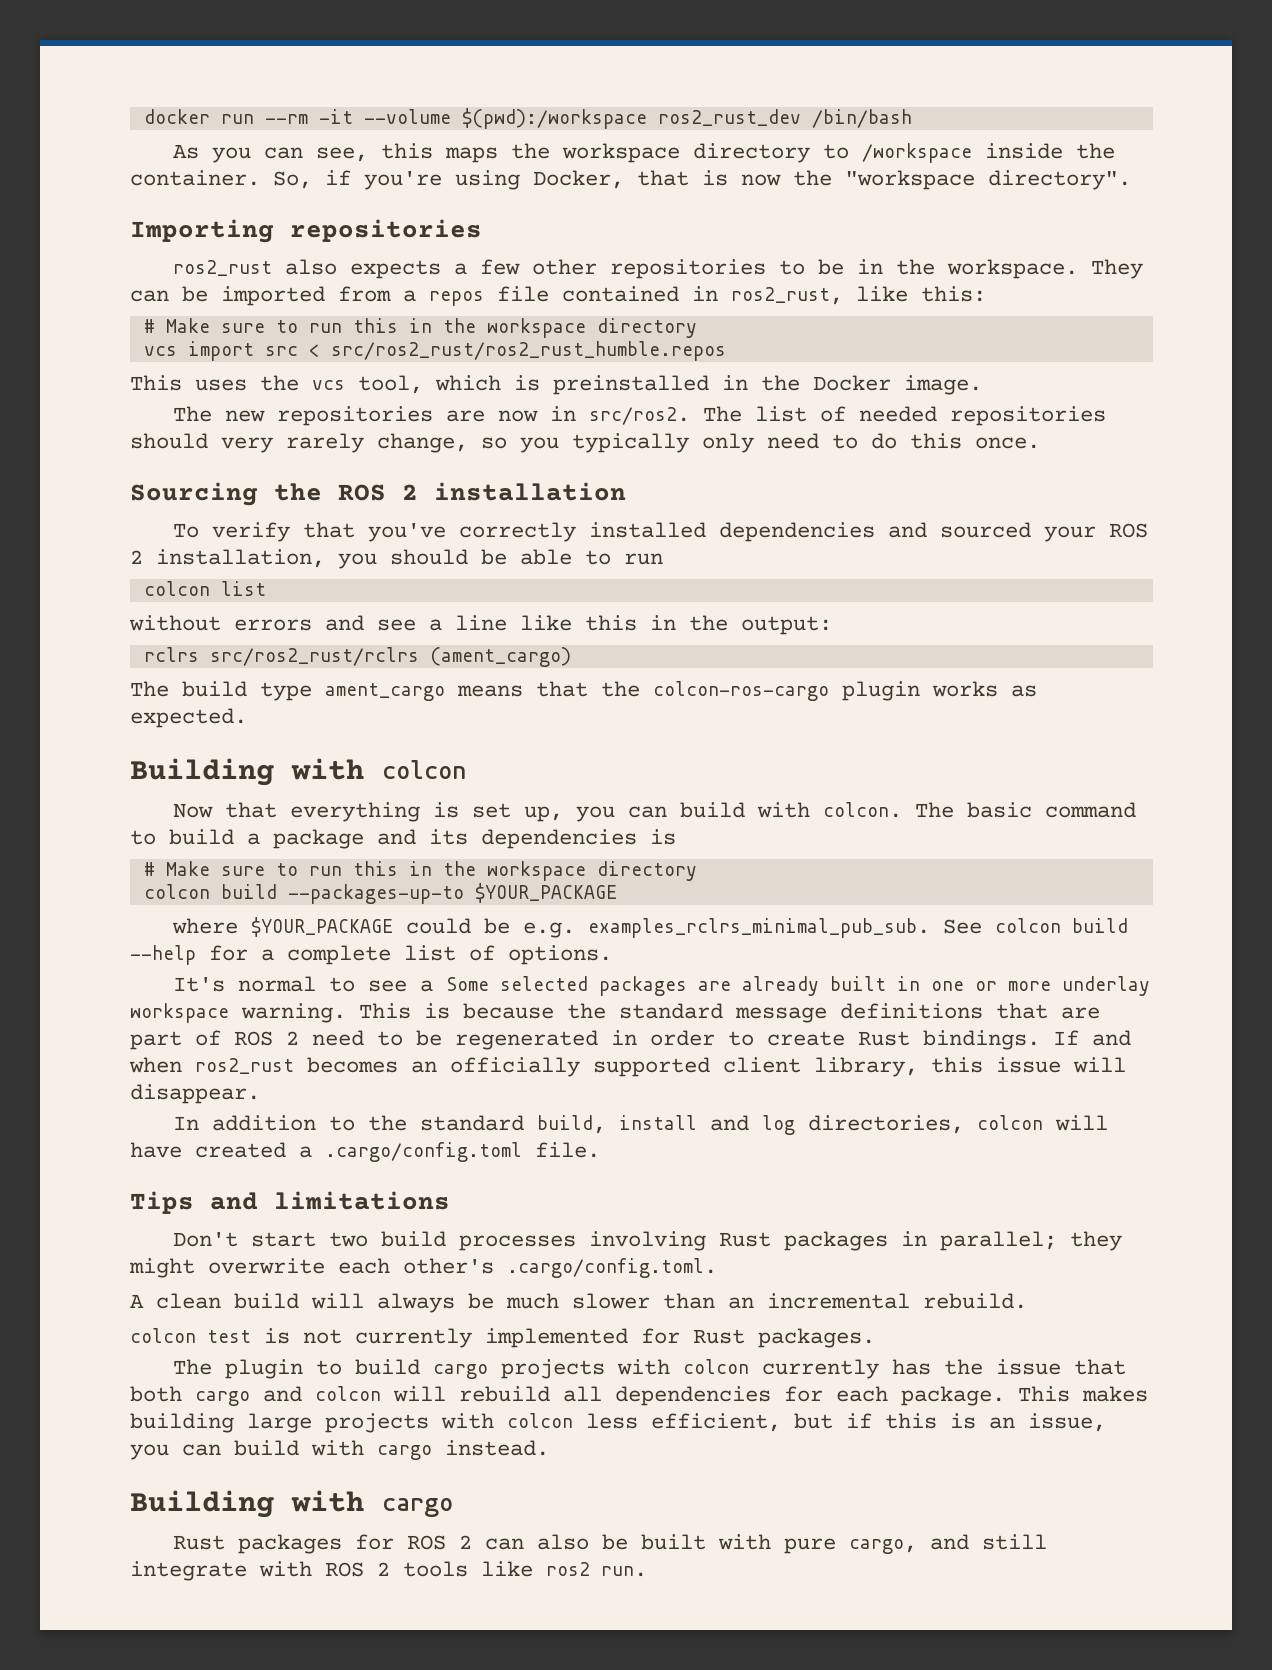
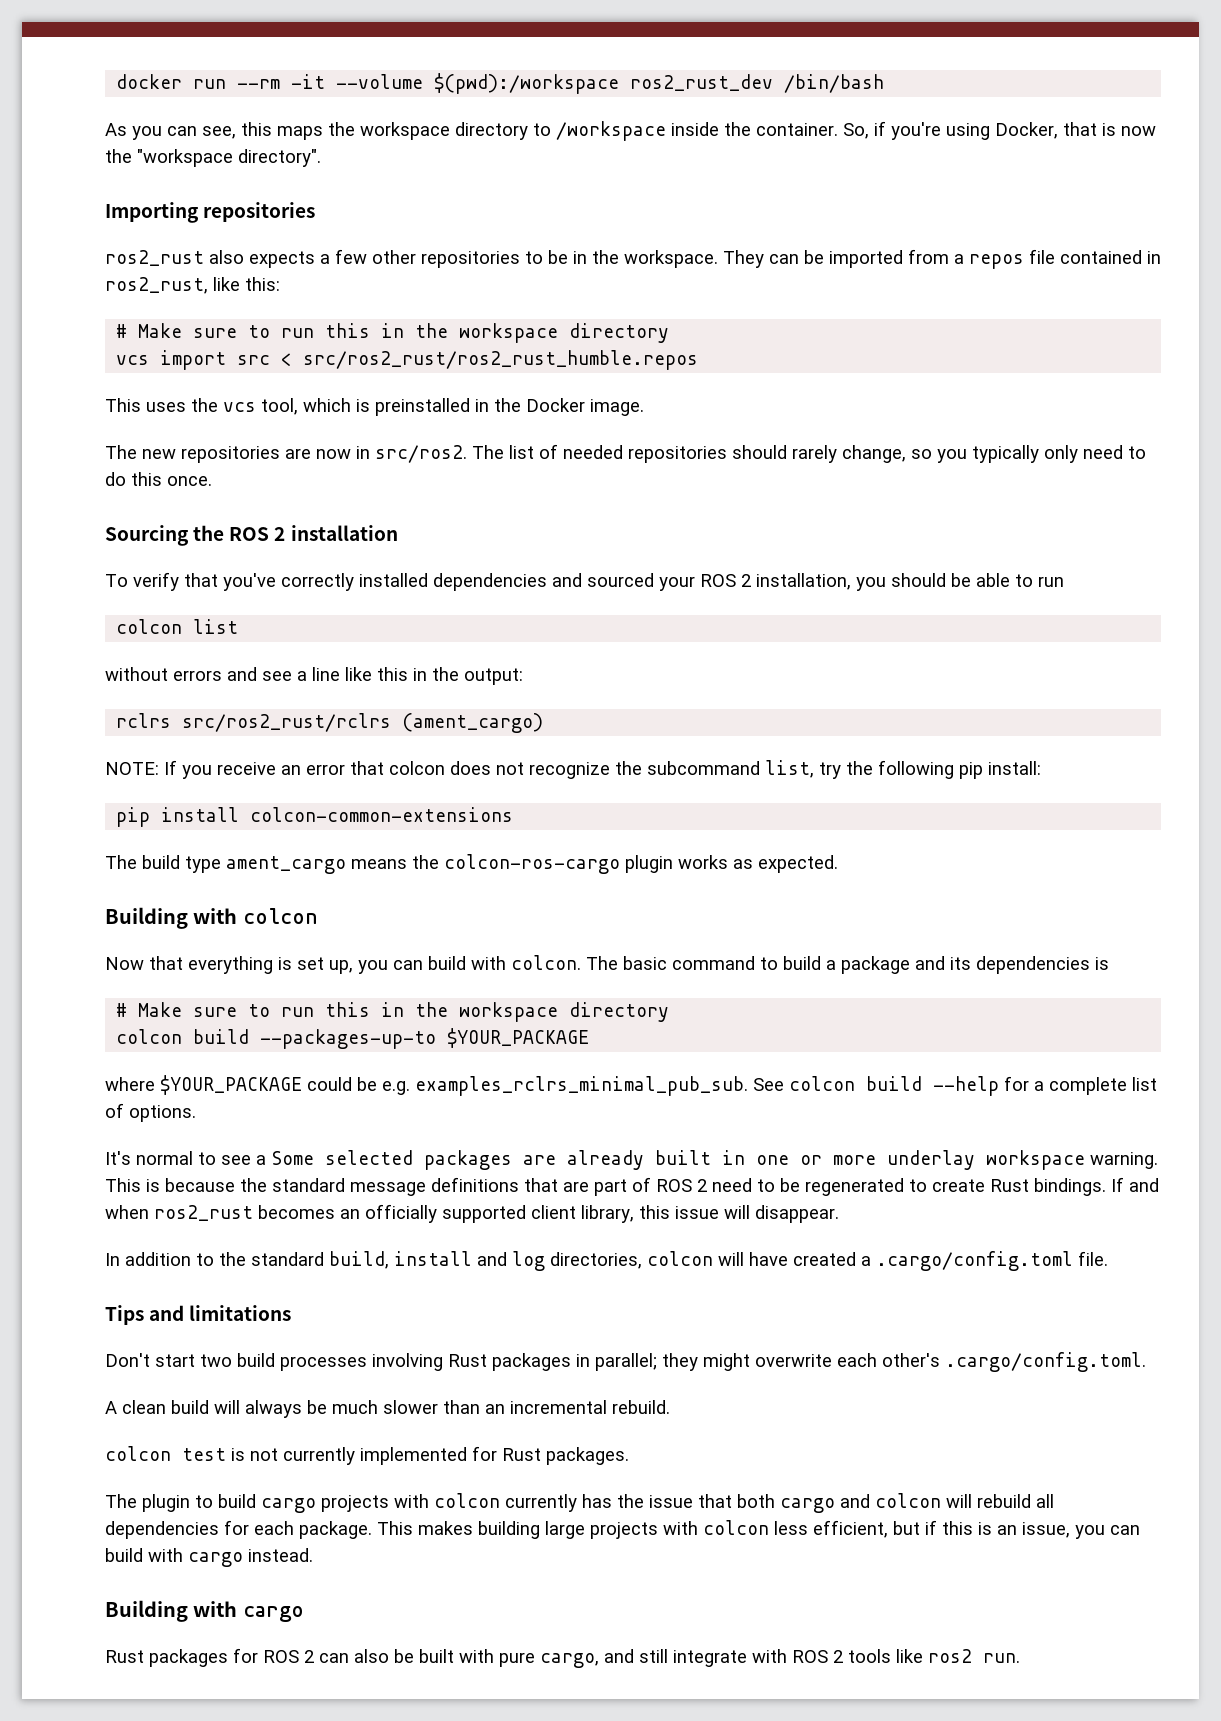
- The list of needed repositories should very rarely change, so you typically only need to do this once.
+ The list of needed repositories should rarely change, so you typically only need to do this once.
+ NOTE: If you receive an error that colcon does not recognize the subcommand list, try the following pip install:
+ pip install colcon-common-extensions
- The build type ament_cargo means that the colcon-ros-cargo plugin works as expected.
+ The build type ament_cargo means the colcon-ros-cargo plugin works as expected.
- This is because the standard message definitions that are part of ROS 2 need to be regenerated in order to create Rust bindings.
+ This is because the standard message definitions that are part of ROS 2 need to be regenerated to create Rust bindings.

